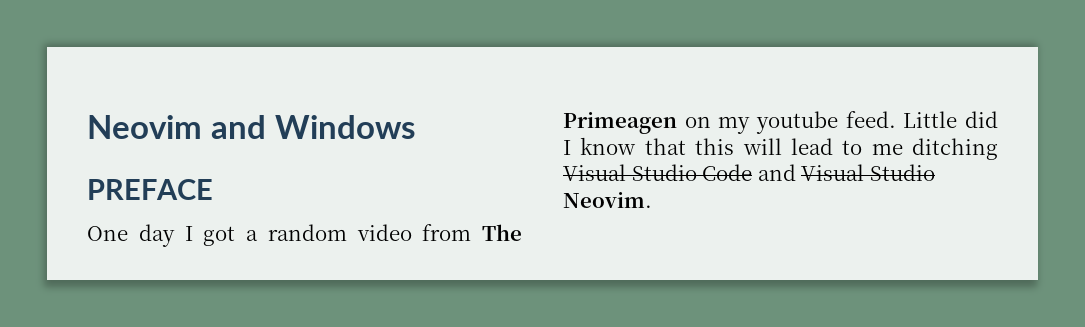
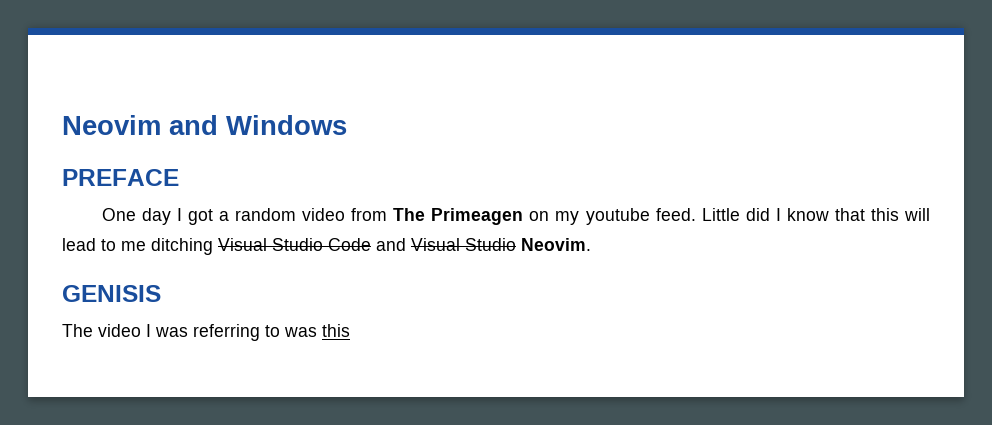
+ GENISIS
+ The video I was referring to was this

